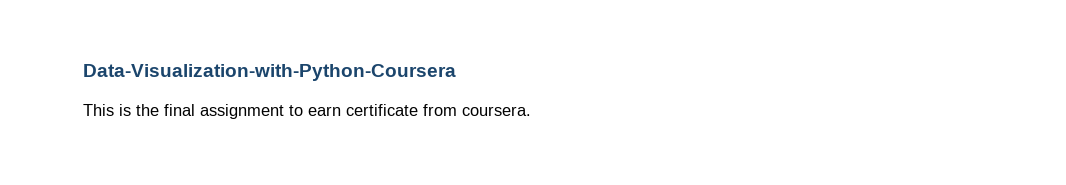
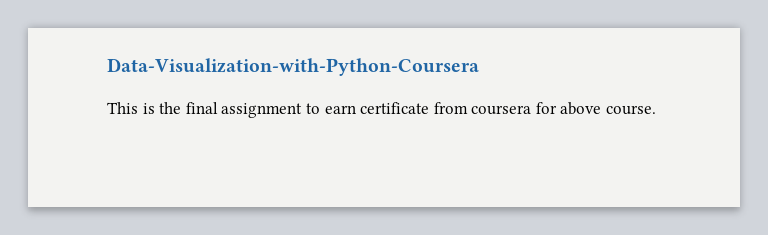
- This is the final assignment to earn certificate from coursera.
+ This is the final assignment to earn certificate from coursera for above course.

